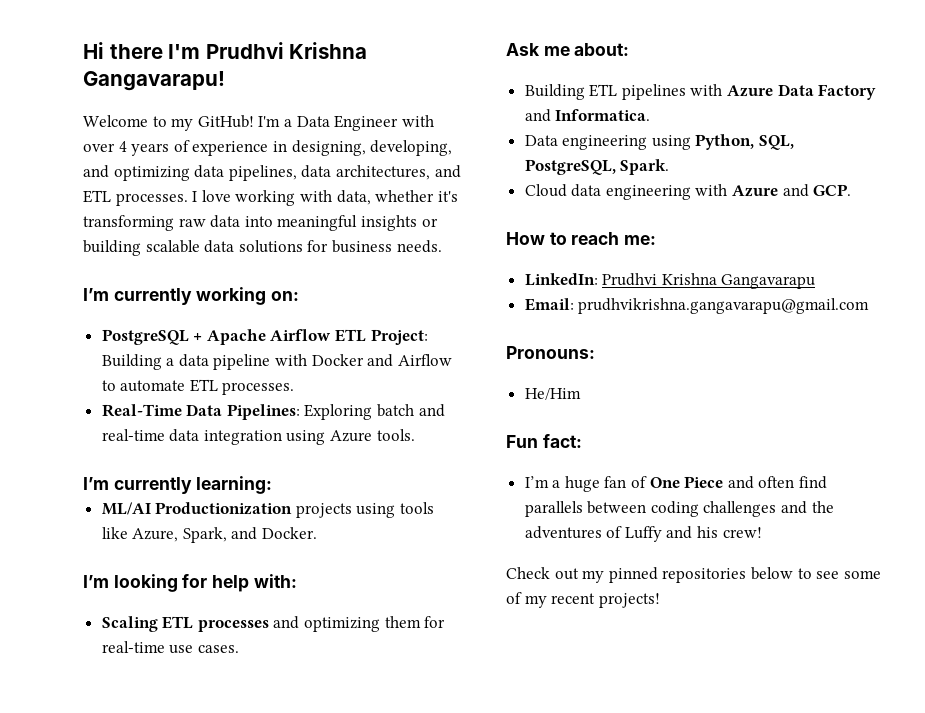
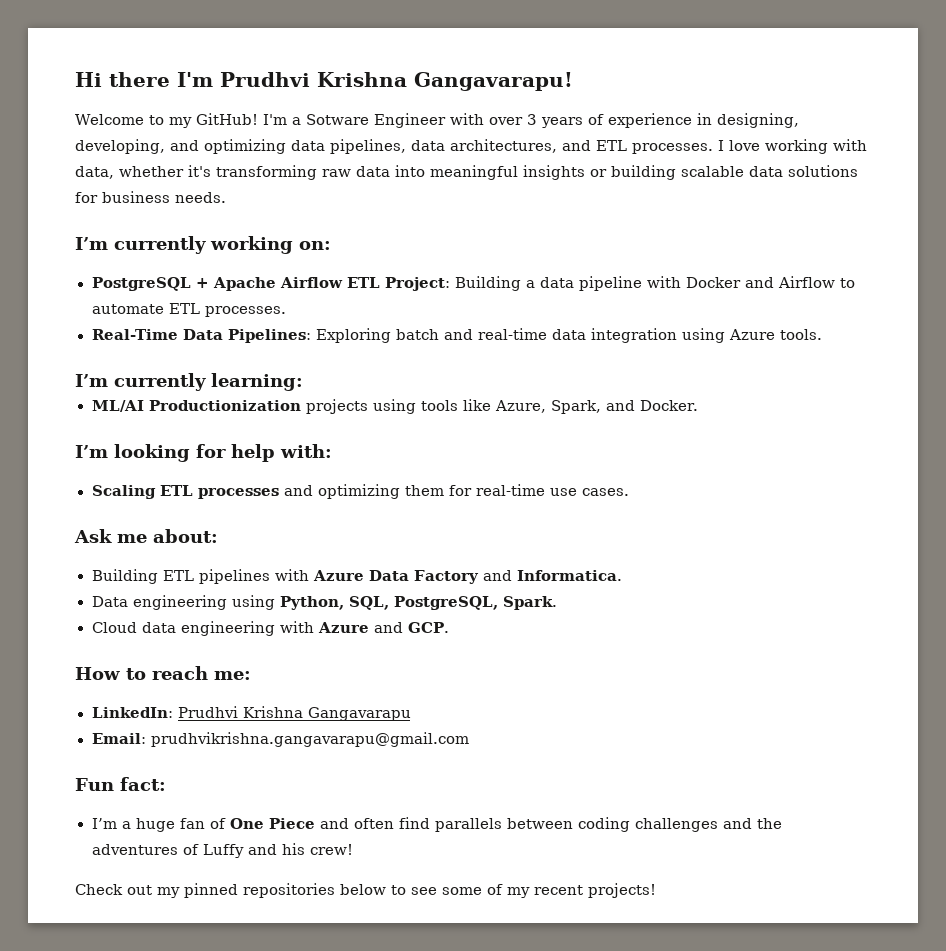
- I'm a Data Engineer with over 4 years of experience in designing, developing, and optimizing data pipelines, data architectures, and ETL processes.
+ I'm a Sotware Engineer with over 3 years of experience in designing, developing, and optimizing data pipelines, data architectures, and ETL processes.
- Pronouns:
- He/Him

